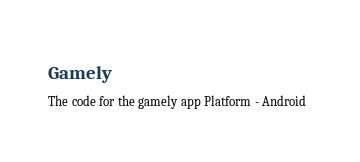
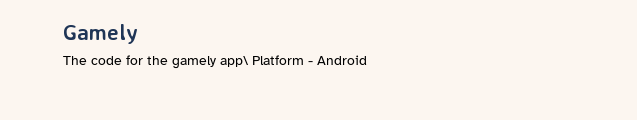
- The code for the gamely app Platform - Android
+ The code for the gamely app\ Platform - Android

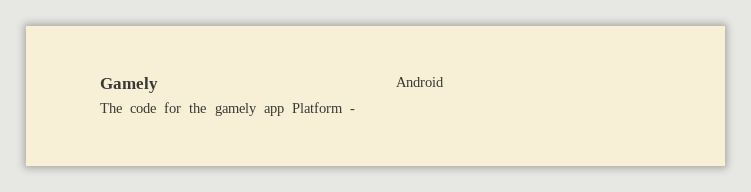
- The code for the gamely app\ Platform - Android
+ The code for the gamely app Platform - Android

